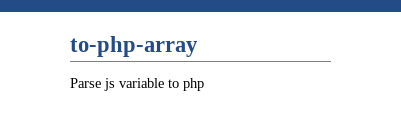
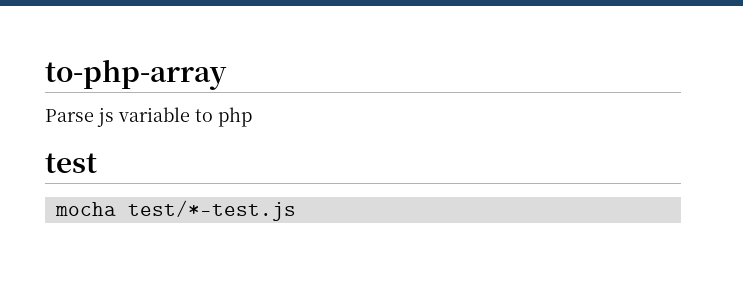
+ test
+ mocha test/*-test.js

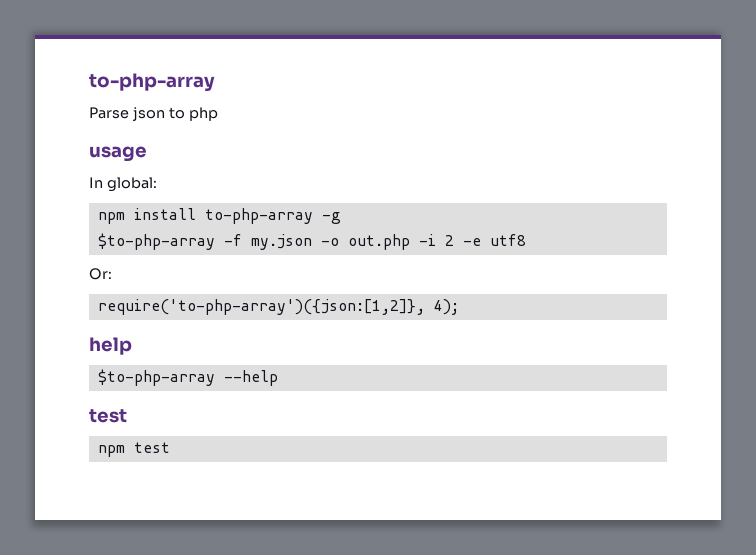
- Parse js variable to php
+ Parse json to php
+ usage
+ In global:
+ npm install to-php-array -g
+ $to-php-array -f my.json -o out.php -i 2 -e utf8
+ Or:
+ require('to-php-array')({json:[1,2]}, 4);
+ help
+ $to-php-array --help
- mocha test/*-test.js
+ npm test

